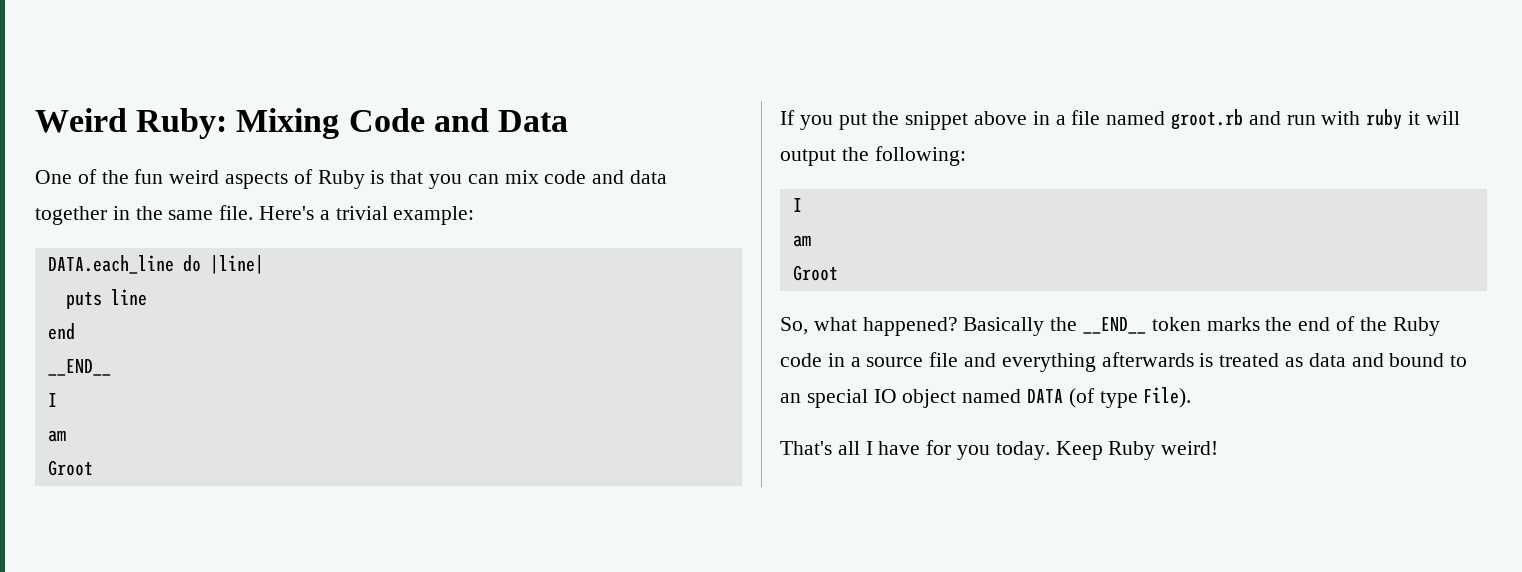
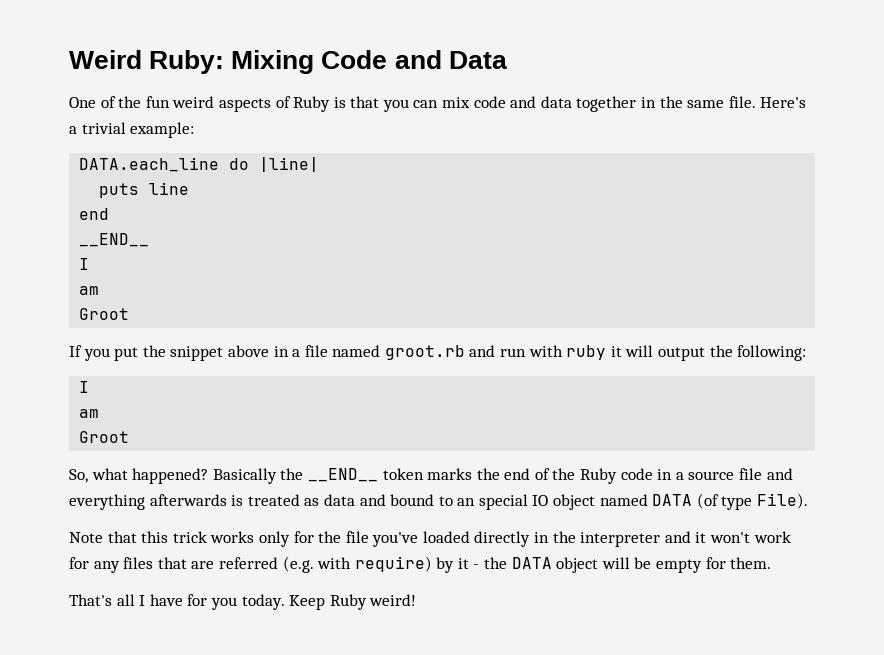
+ Note that this trick works only for the file you've loaded directly in the interpreter and it won't work for any files that are referred (e.g. with require) by it - the DATA object will be empty for them.

